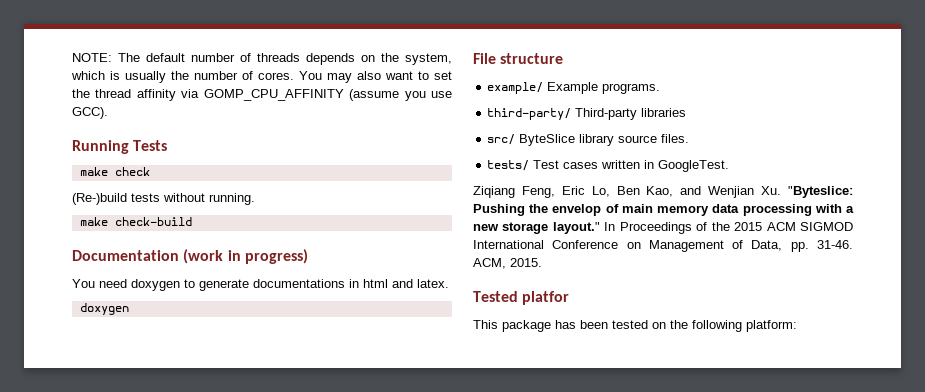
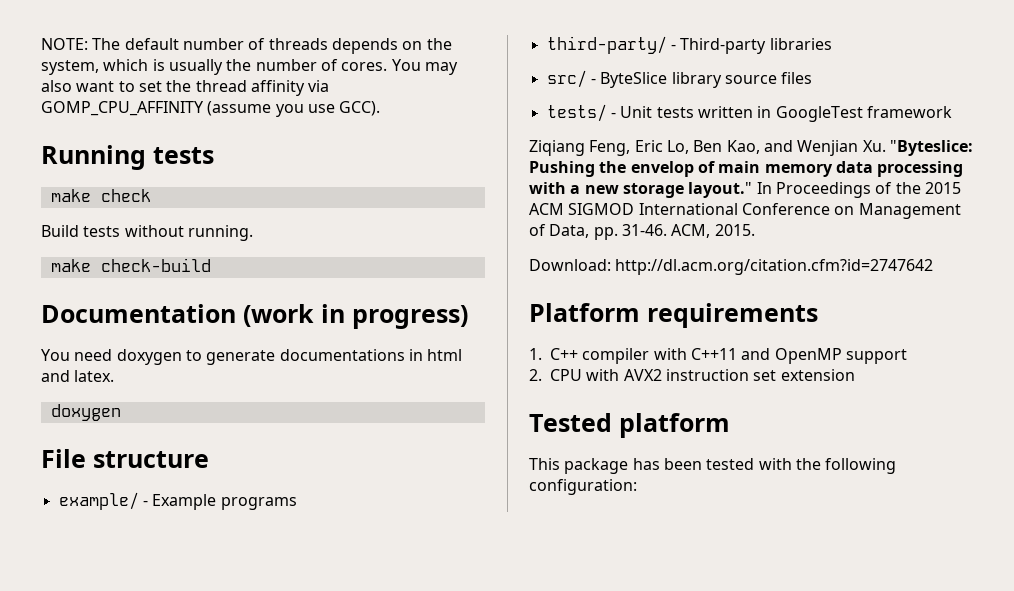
- Running Tests
+ Running tests
- (Re-)build tests without running.
+ Build tests without running.
- example/ Example programs.
+ example/ - Example programs
- third-party/ Third-party libraries
+ third-party/ - Third-party libraries
- src/ ByteSlice library source files.
+ src/ - ByteSlice library source files
- tests/ Test cases written in GoogleTest.
+ tests/ - Unit tests written in GoogleTest framework
+ Download: http://dl.acm.org/citation.cfm?id=2747642
+ Platform requirements
+ 1. C++ compiler with C++11 and OpenMP support
+ 2. CPU with AVX2 instruction set extension
- Tested platfor
+ Tested platform
- This package has been tested on the following platform:
+ This package has been tested with the following configuration:

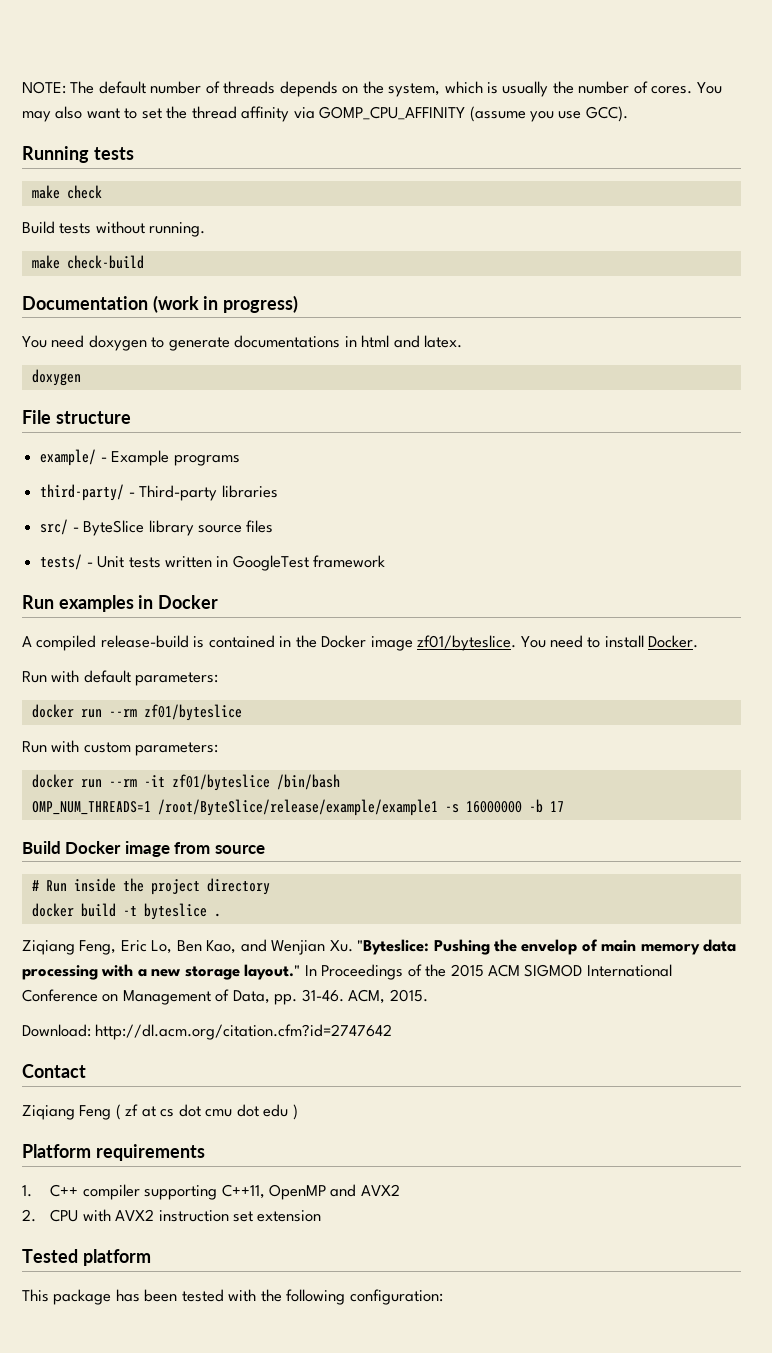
+ Run examples in Docker
+ A compiled release-build is contained in the Docker image zf01/byteslice. You need to install Docker.
+ Run with default parameters:
+ docker run --rm zf01/byteslice
+ Run with custom parameters:
+ docker run --rm -it zf01/byteslice /bin/bash
+ OMP_NUM_THREADS=1 /root/ByteSlice/release/example/example1 -s 16000000 -b 17
+ Build Docker image from source
+ # Run inside the project directory
+ docker build -t byteslice .
+ Contact
+ Ziqiang Feng ( zf at cs dot cmu dot edu )
- 1. C++ compiler with C++11 and OpenMP support
+ 1. C++ compiler supporting C++11, OpenMP and AVX2

